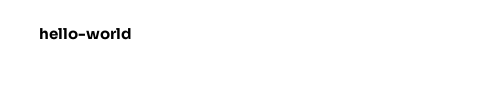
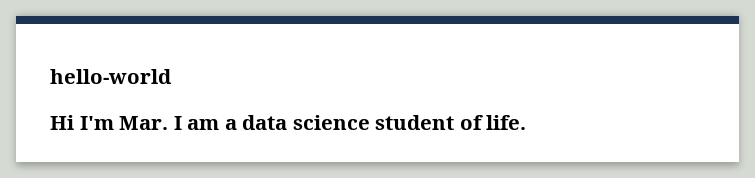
+ Hi I'm Mar. I am a data science student of life.

